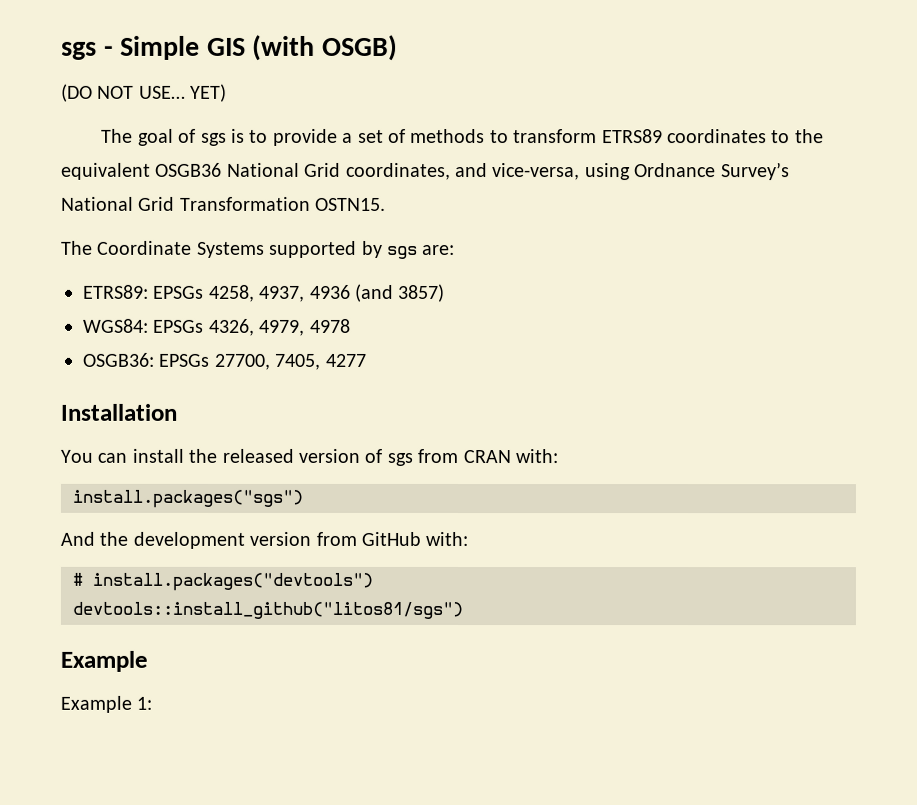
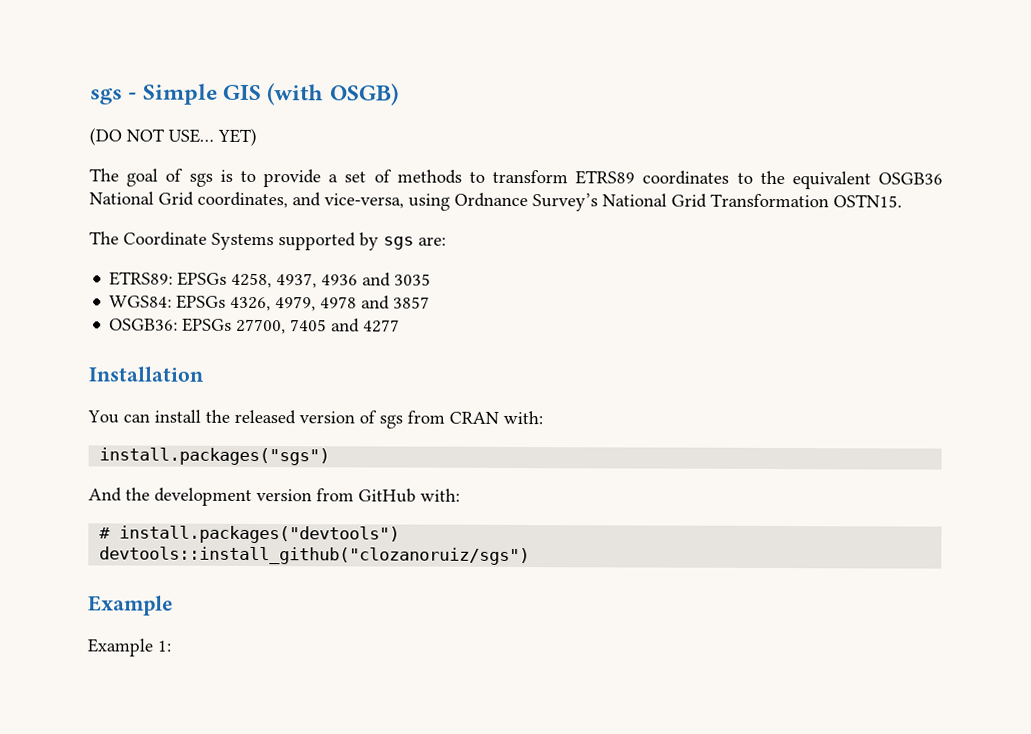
- ETRS89: EPSGs 4258, 4937, 4936 (and 3857)
+ ETRS89: EPSGs 4258, 4937, 4936 and 3035
- WGS84: EPSGs 4326, 4979, 4978
+ WGS84: EPSGs 4326, 4979, 4978 and 3857
- OSGB36: EPSGs 27700, 7405, 4277
+ OSGB36: EPSGs 27700, 7405 and 4277
- devtools::install_github("litos81/sgs")
+ devtools::install_github("clozanoruiz/sgs")

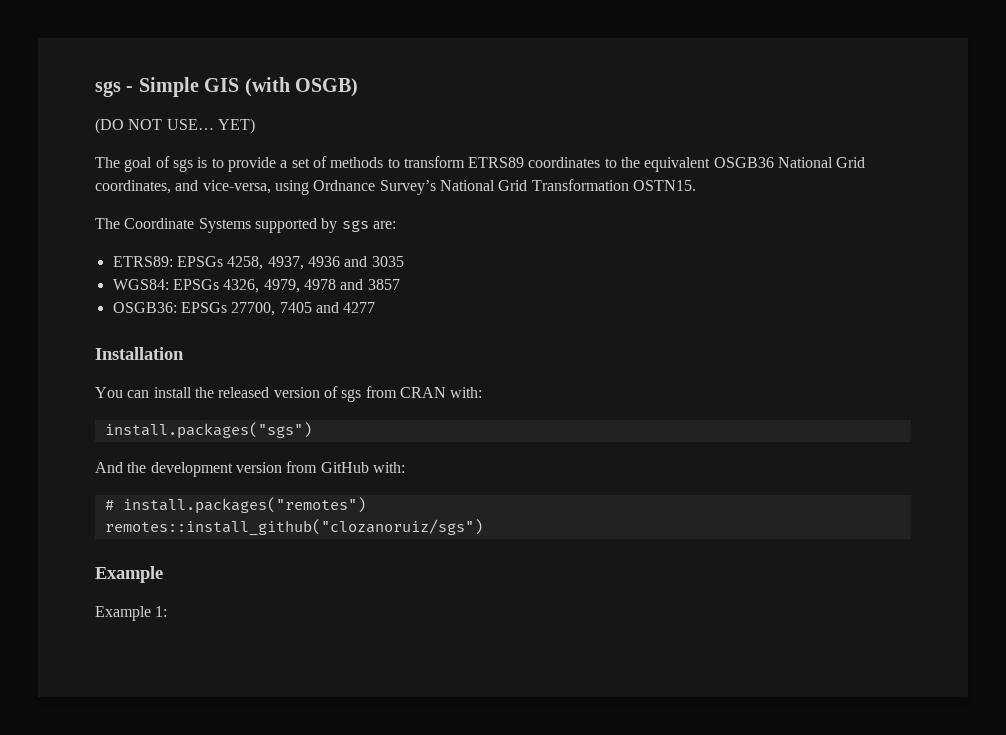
- # install.packages("devtools")
- devtools::install_github("clozanoruiz/sgs")
+ # install.packages("remotes")
+ remotes::install_github("clozanoruiz/sgs")

